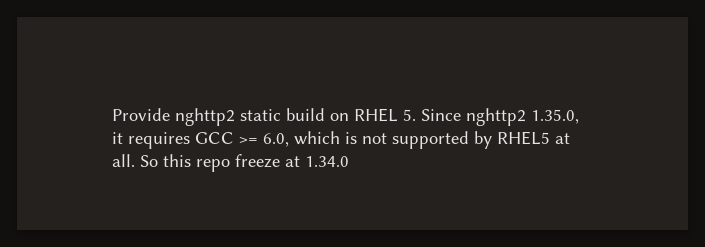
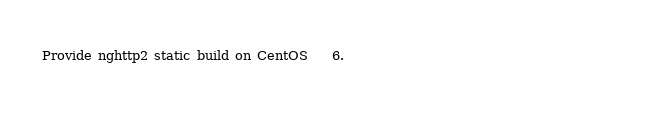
- Provide nghttp2 static build on RHEL 5. Since nghttp2 1.35.0, it requires GCC >= 6.0, which is not supported by RHEL5 at all. So this repo freeze at 1.34.0
+ Provide nghttp2 static build on CentOS 6.

